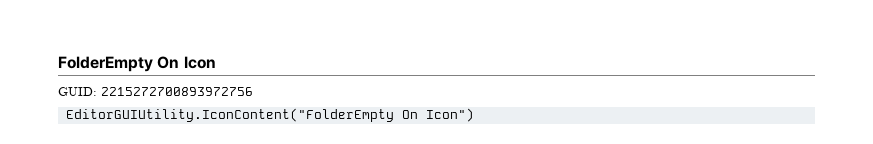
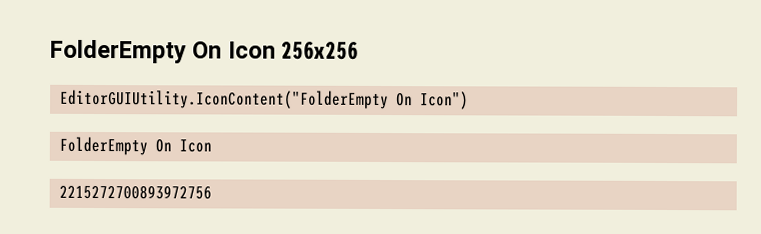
+ FolderEmpty On Icon 256x256
+ EditorGUIUtility.IconContent("FolderEmpty On Icon")
  FolderEmpty On Icon
- GUID: 2215272700893972756
- EditorGUIUtility.IconContent("FolderEmpty On Icon")
+ 2215272700893972756

